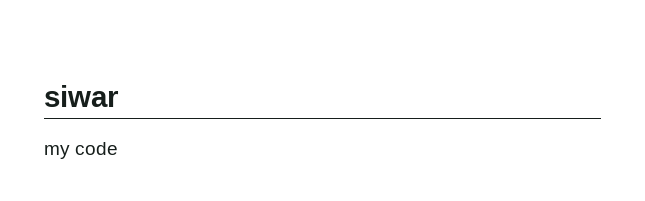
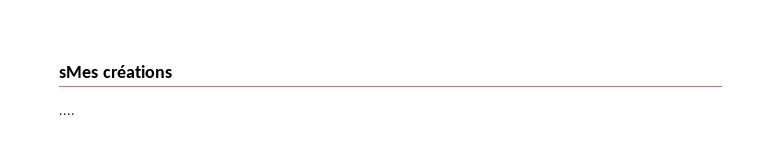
- siwar
- my code
+ sMes créations
+ ....

